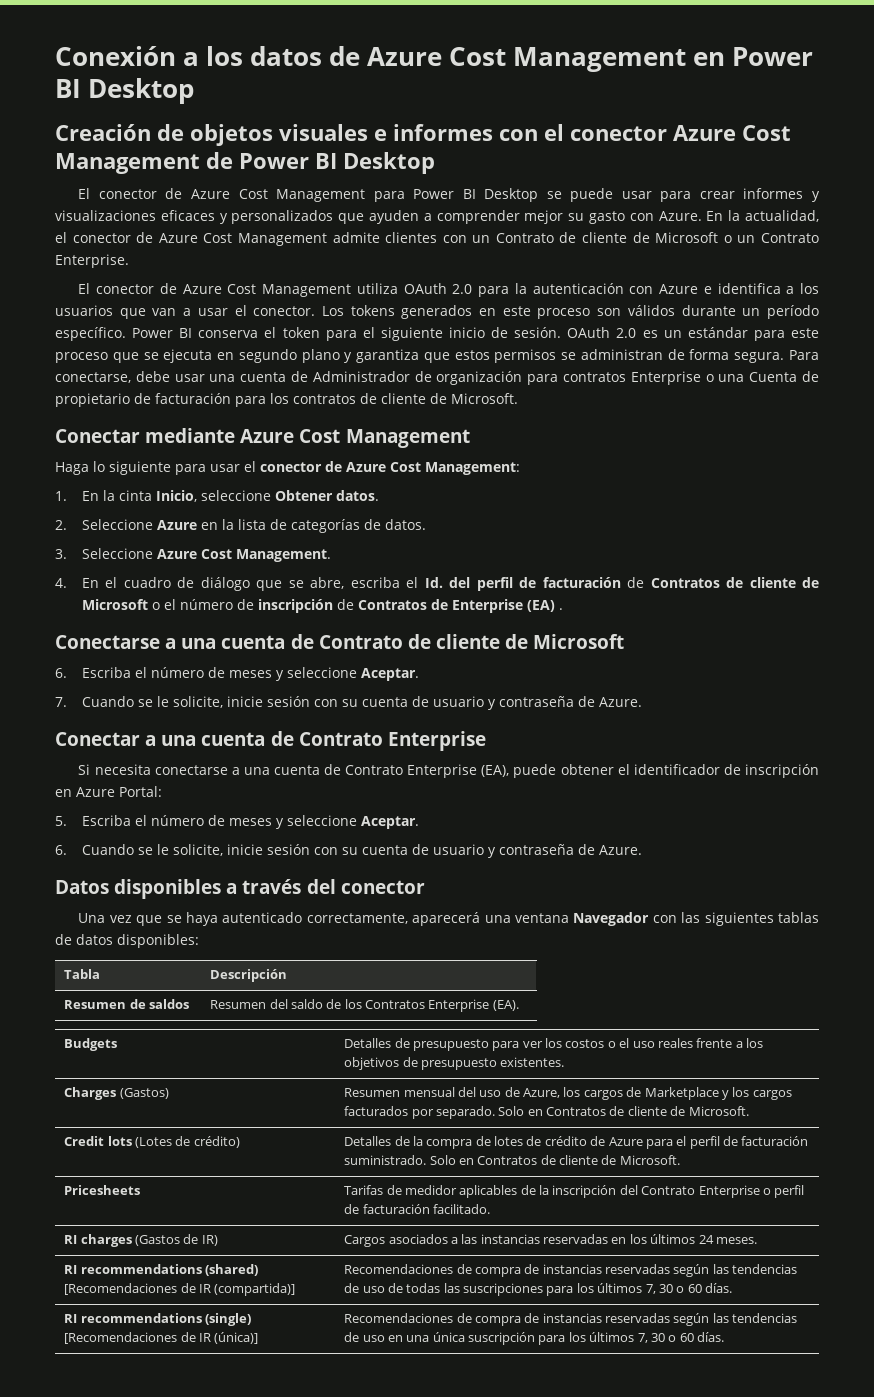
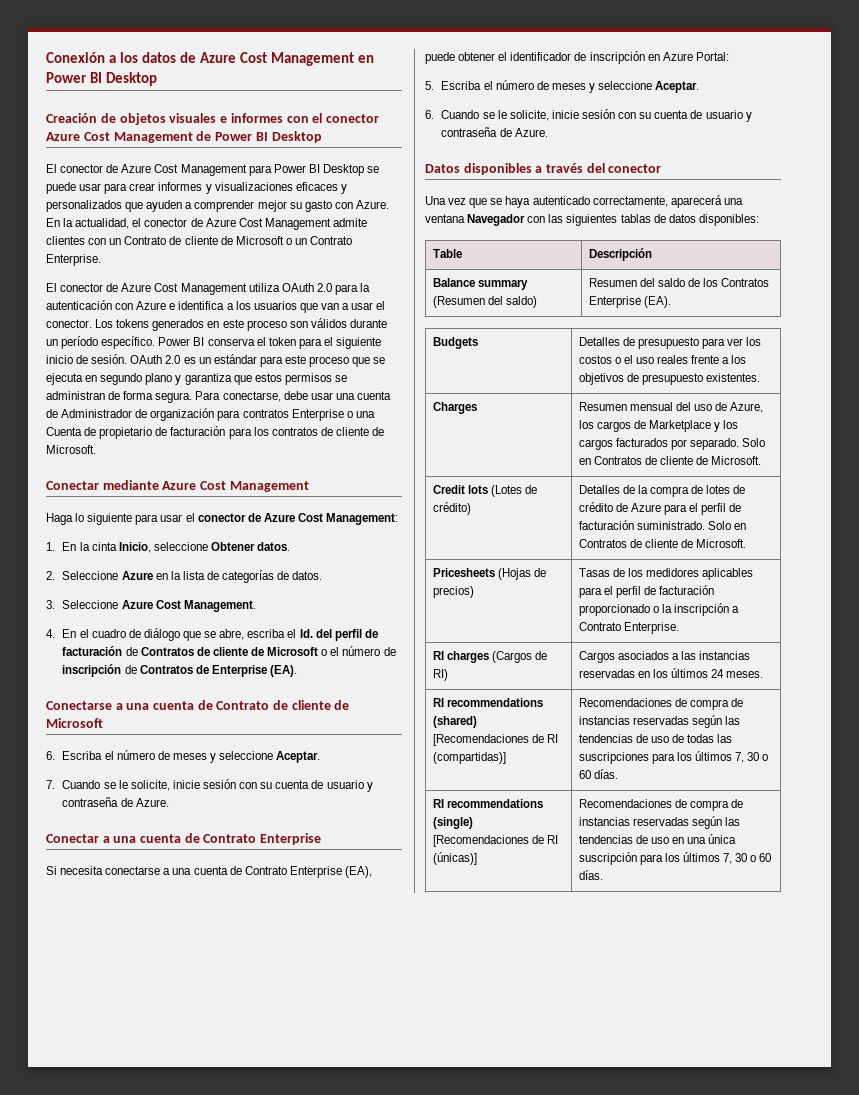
- 4. En el cuadro de diálogo que se abre, escriba el Id. del perfil de facturación de Contratos de cliente de Microsoft o el número de inscripción de Contratos de Enterprise (EA) .
+ 4. En el cuadro de diálogo que se abre, escriba el Id. del perfil de facturación de Contratos de cliente de Microsoft o el número de inscripción de Contratos de Enterprise (EA).
- Tabla | Descripción
+ Table | Descripción
- Resumen de saldos | Resumen del saldo de los Contratos Enterprise (EA).
+ Balance summary (Resumen del saldo) | Resumen del saldo de los Contratos Enterprise (EA).
- Charges (Gastos) | Resumen mensual del uso de Azure, los cargos de Marketplace y los cargos facturados por separado. Solo en Contratos de cliente de Microsoft.
+ Charges | Resumen mensual del uso de Azure, los cargos de Marketplace y los cargos facturados por separado. Solo en Contratos de cliente de Microsoft.
- Pricesheets | Tarifas de medidor aplicables de la inscripción del Contrato Enterprise o perfil de facturación facilitado.
+ Pricesheets (Hojas de precios) | Tasas de los medidores aplicables para el perfil de facturación proporcionado o la inscripción a Contrato Enterprise.
- RI charges (Gastos de IR) | Cargos asociados a las instancias reservadas en los últimos 24 meses.
+ RI charges (Cargos de RI) | Cargos asociados a las instancias reservadas en los últimos 24 meses.
- RI recommendations (shared) [Recomendaciones de IR (compartida)] | Recomendaciones de compra de instancias reservadas según las tendencias de uso de todas las suscripciones para los últimos 7, 30 o 60 días.
+ RI recommendations (shared) [Recomendaciones de RI (compartidas)] | Recomendaciones de compra de instancias reservadas según las tendencias de uso de todas las suscripciones para los últimos 7, 30 o 60 días.
- RI recommendations (single) [Recomendaciones de IR (única)] | Recomendaciones de compra de instancias reservadas según las tendencias de uso en una única suscripción para los últimos 7, 30 o 60 días.
+ RI recommendations (single) [Recomendaciones de RI (únicas)] | Recomendaciones de compra de instancias reservadas según las tendencias de uso en una única suscripción para los últimos 7, 30 o 60 días.

